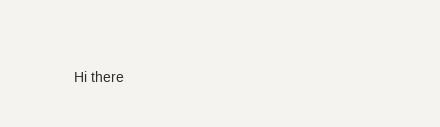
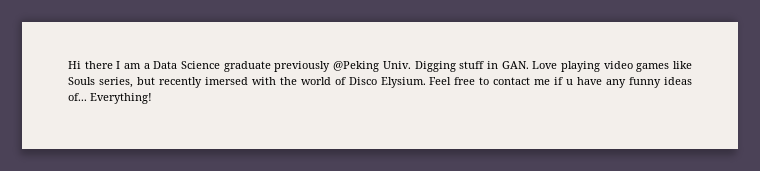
- Hi there
+ Hi there I am a Data Science graduate previously @Peking Univ. Digging stuff in GAN. Love playing video games like Souls series, but recently imersed with the world of Disco Elysium. Feel free to contact me if u have any funny ideas of... Everything!

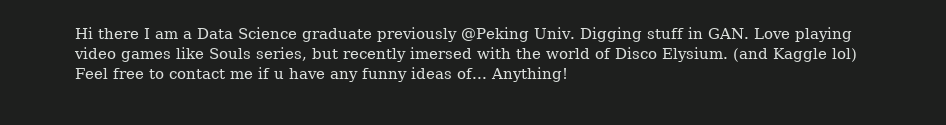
- Feel free to contact me if u have any funny ideas of...
+ (and Kaggle lol) Feel free to contact me if u have any funny ideas of...
- Everything!
+ Anything!

